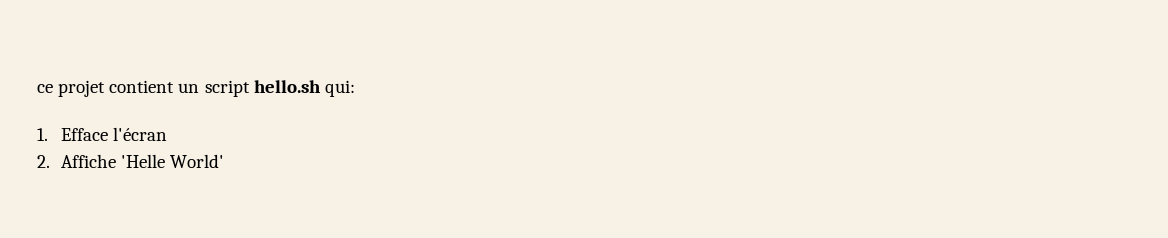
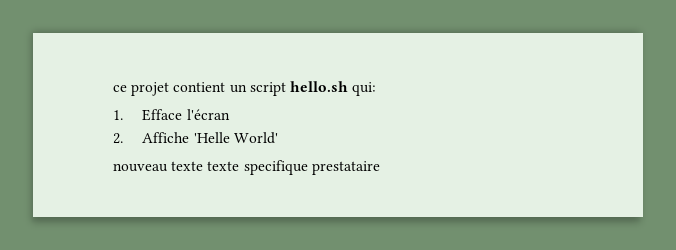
+ nouveau texte texte specifique prestataire

